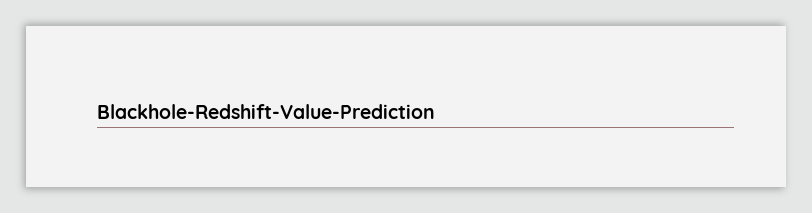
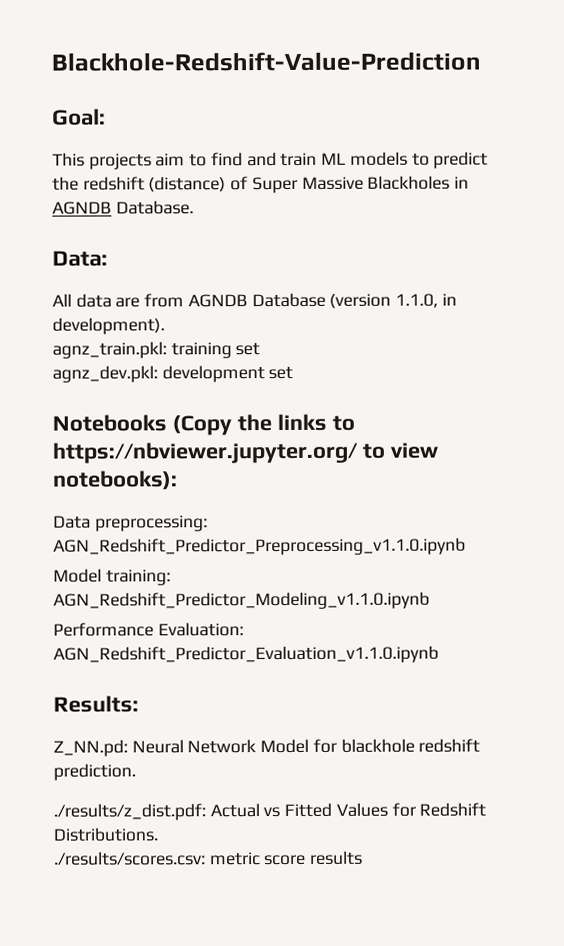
+ Goal:
+ This projects aim to find and train ML models to predict the redshift (distance) of Super Massive Blackholes in AGNDB Database.
+ Data:
+ All data are from AGNDB Database (version 1.1.0, in development).
+ agnz_train.pkl: training set
+ agnz_dev.pkl: development set
+ Notebooks (Copy the links to https://nbviewer.jupyter.org/ to view notebooks):
+ Data preprocessing: AGN_Redshift_Predictor_Preprocessing_v1.1.0.ipynb
+ Model training: AGN_Redshift_Predictor_Modeling_v1.1.0.ipynb
+ Performance Evaluation: AGN_Redshift_Predictor_Evaluation_v1.1.0.ipynb
+ Results:
+ Z_NN.pd: Neural Network Model for blackhole redshift prediction.
+ ./results/z_dist.pdf: Actual vs Fitted Values for Redshift Distributions.
+ ./results/scores.csv: metric score results

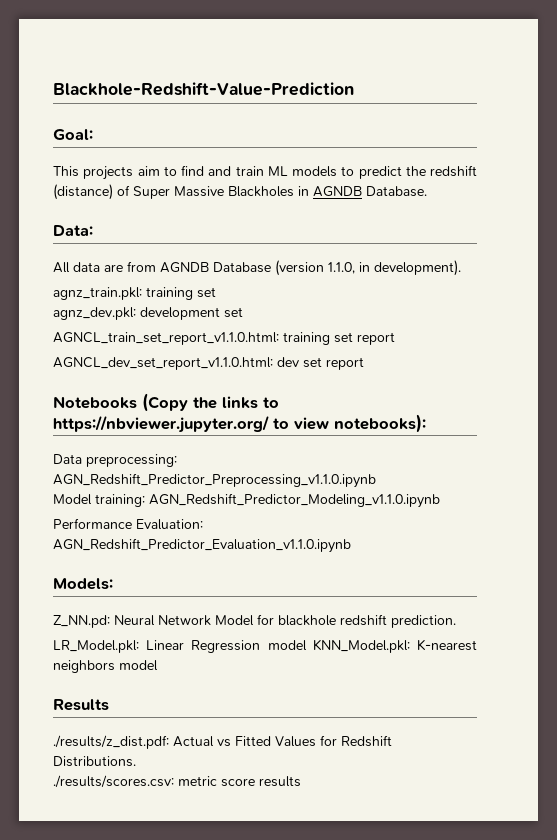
+ AGNCL_train_set_report_v1.1.0.html: training set report
+ AGNCL_dev_set_report_v1.1.0.html: dev set report
- Results:
+ Models:
+ LR_Model.pkl: Linear Regression model KNN_Model.pkl: K-nearest neighbors model
+ Results

